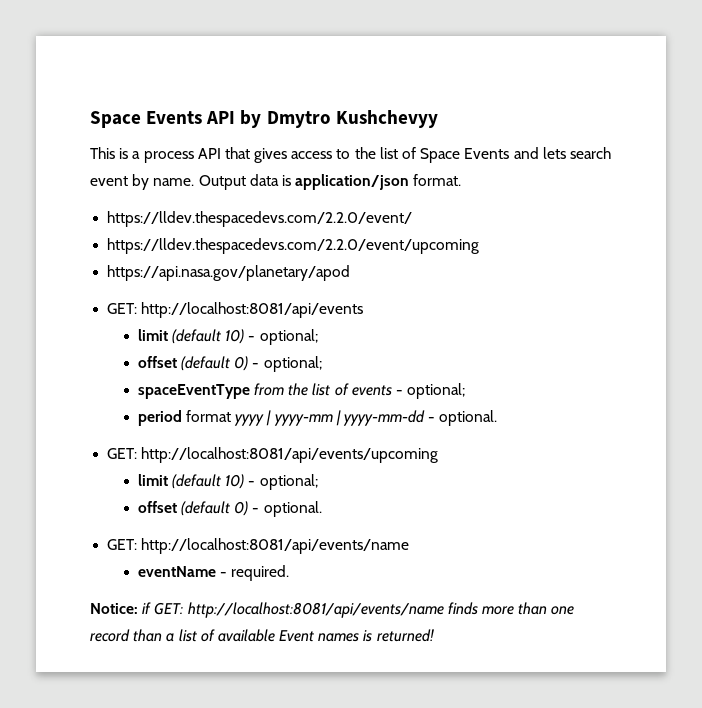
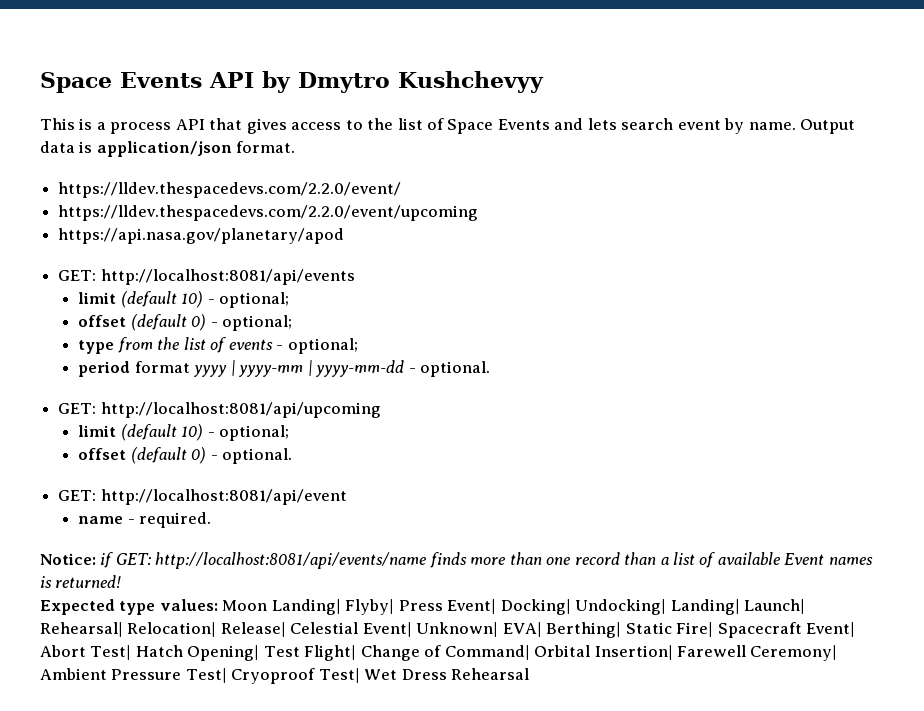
- spaceEventType from the list of events - optional;
+ type from the list of events - optional;
- GET: http://localhost:8081/api/events/upcoming
+ GET: http://localhost:8081/api/upcoming
  offset (default 0) - optional.
- GET: http://localhost:8081/api/events/name
- eventName - required.
+ GET: http://localhost:8081/api/event
+ name - required.
+ Expected type values: Moon Landing| Flyby| Press Event| Docking| Undocking| Landing| Launch| Rehearsal| Relocation| Release| Celestial Event| Unknown| EVA| Berthing| Static Fire| Spacecraft Event| Abort Test| Hatch Opening| Test Flight| Change of Command| Orbital Insertion| Farewell Ceremony| Ambient Pressure Test| Cryoproof Test| Wet Dress Rehearsal

